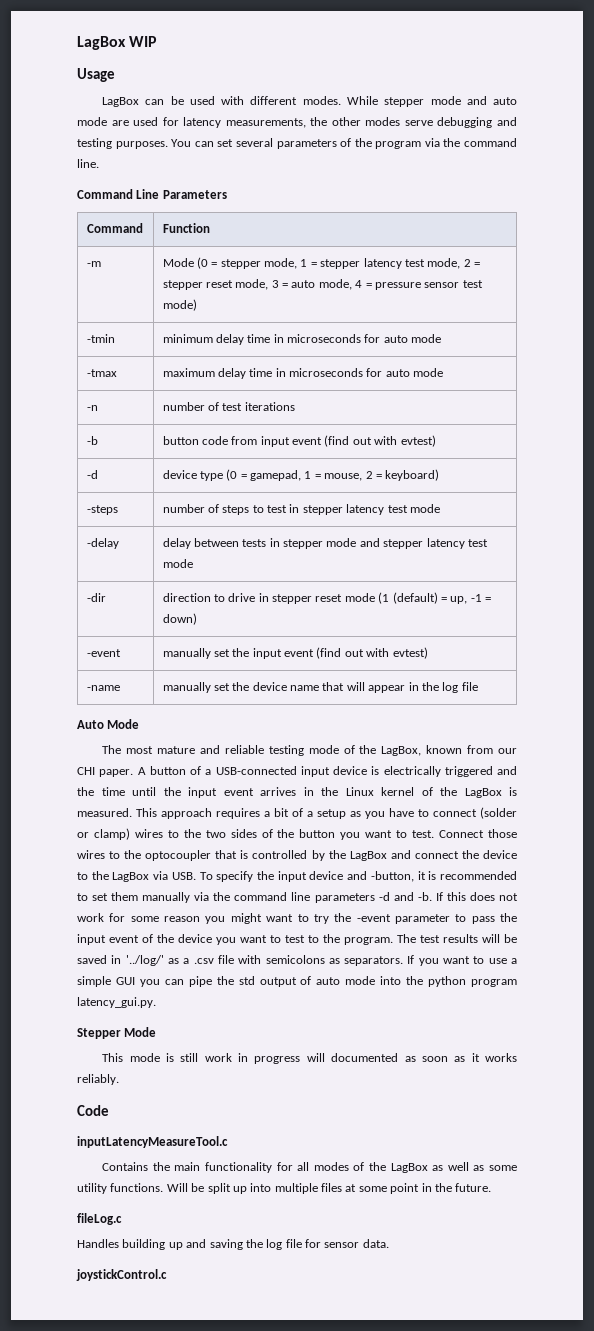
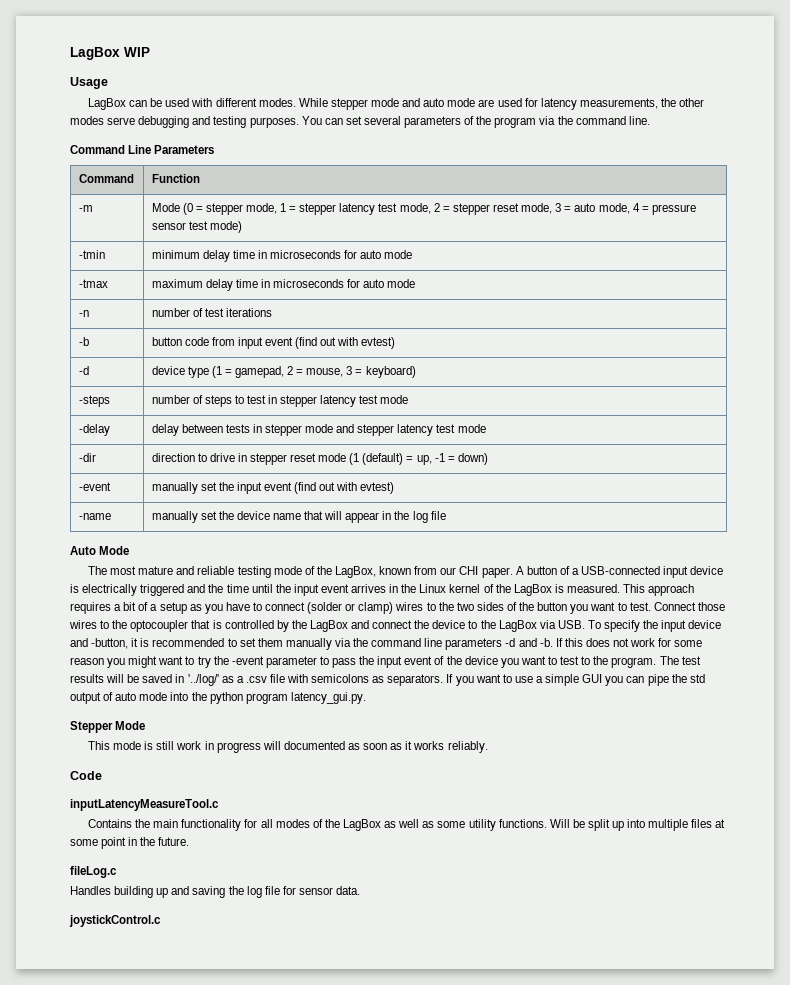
- -d | device type (0 = gamepad, 1 = mouse, 2 = keyboard)
+ -d | device type (1 = gamepad, 2 = mouse, 3 = keyboard)

